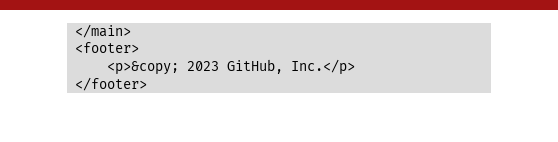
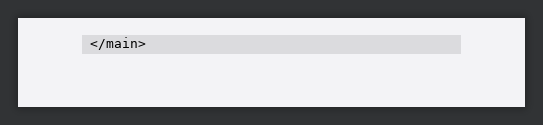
- <footer>
- <p>&copy; 2023 GitHub, Inc.</p>
- </footer>

